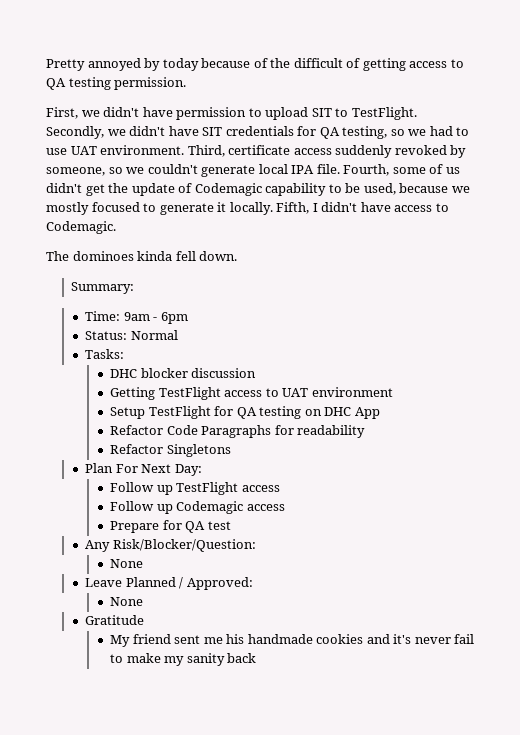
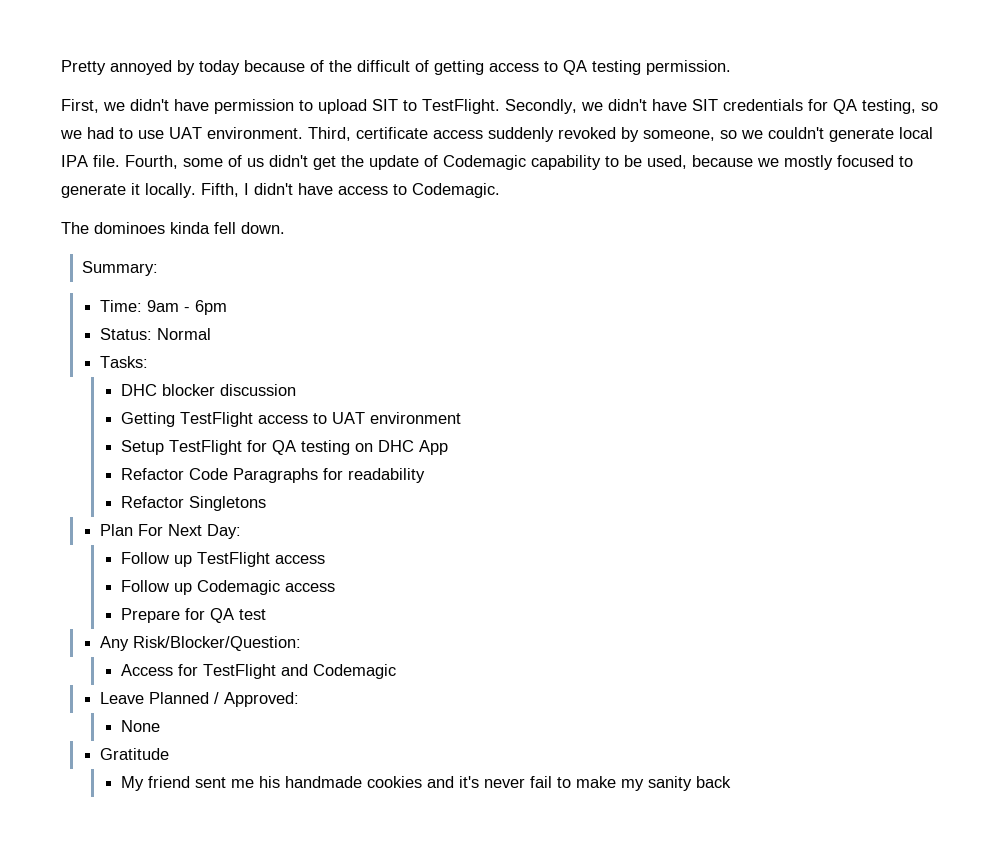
  Any Risk/Blocker/Question:
- None
+ Access for TestFlight and Codemagic

